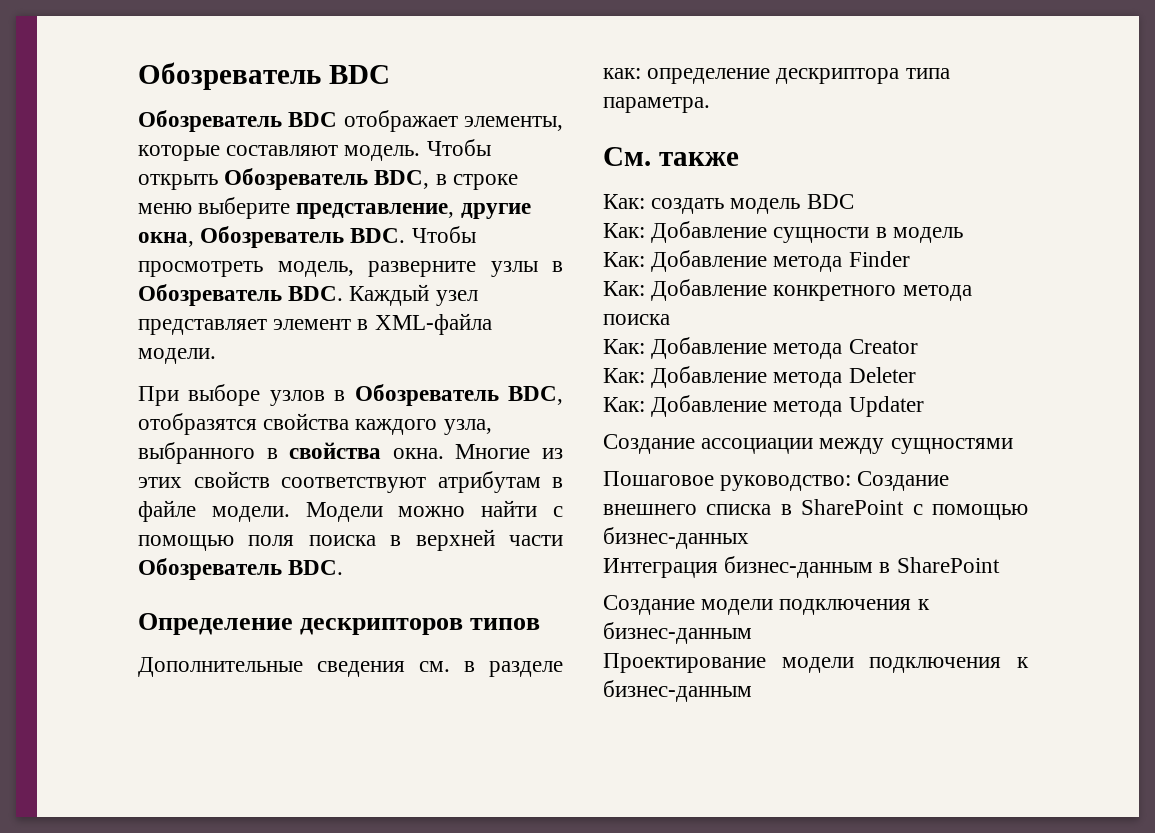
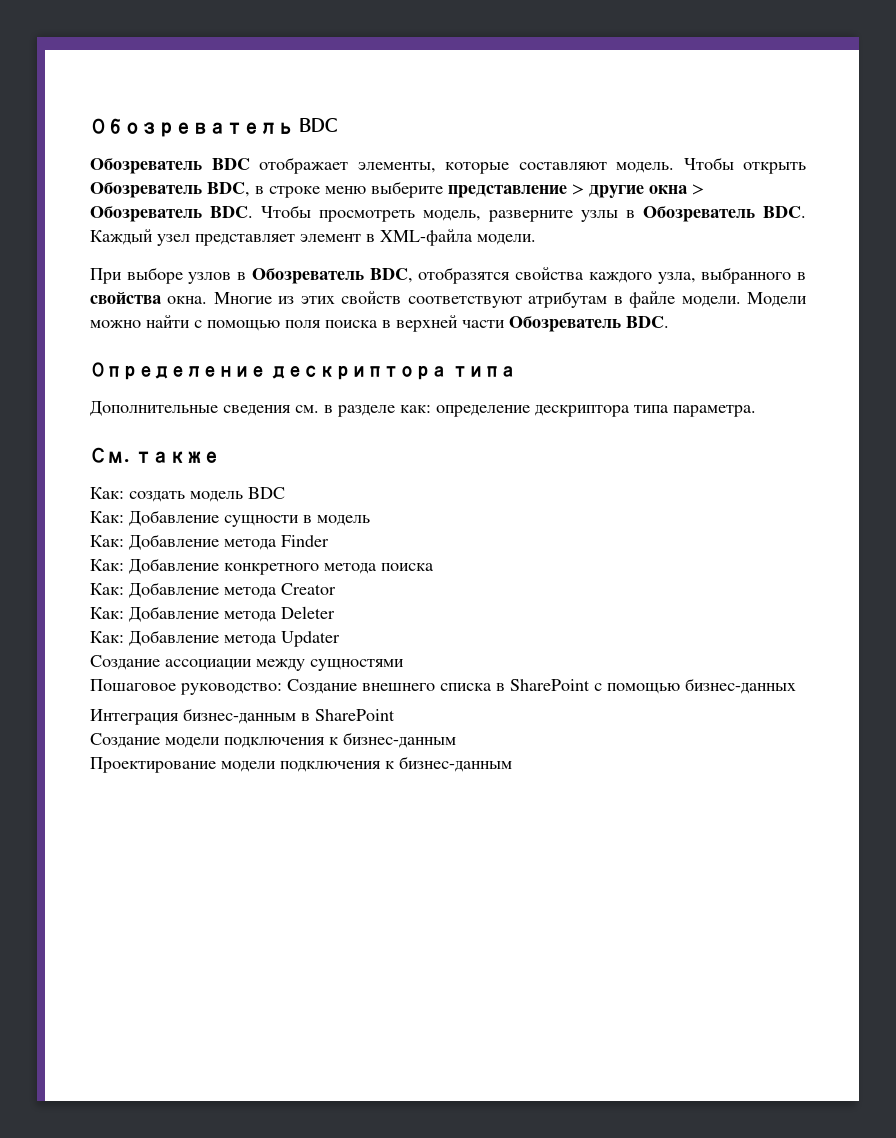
- Чтобы открыть Обозреватель BDC, в строке меню выберите представление, другие окна, Обозреватель BDC. Чтобы просмотреть модель, разверните узлы в Обозреватель BDC. Каждый узел представляет элемент в XML-файла модели.
+ Чтобы открыть Обозреватель BDC, в строке меню выберите представление > другие окна > Обозреватель BDC. Чтобы просмотреть модель, разверните узлы в Обозреватель BDC. Каждый узел представляет элемент в XML-файла модели.
- Определение дескрипторов типов
+ Определение дескриптора типа

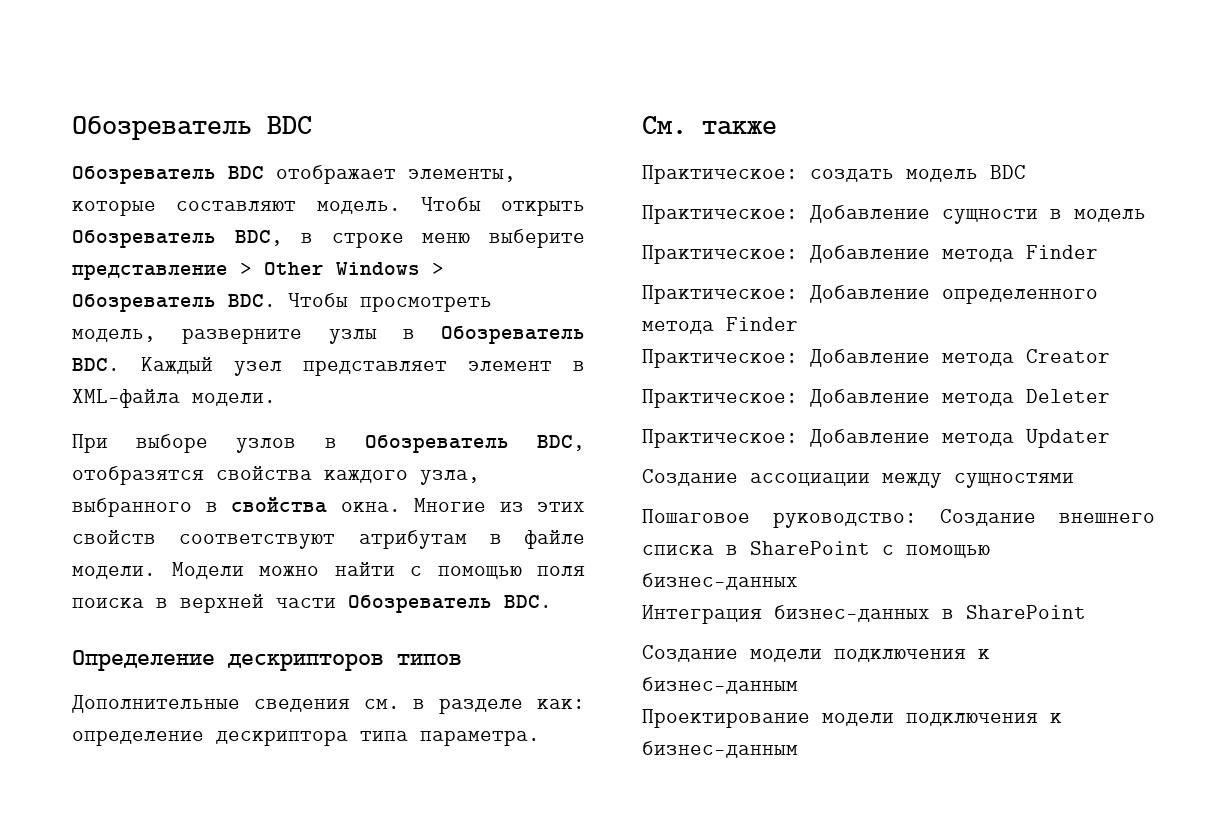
- Чтобы открыть Обозреватель BDC, в строке меню выберите представление > другие окна > Обозреватель BDC. Чтобы просмотреть модель, разверните узлы в Обозреватель BDC. Каждый узел представляет элемент в XML-файла модели.
+ Чтобы открыть Обозреватель BDC, в строке меню выберите представление > Other Windows > Обозреватель BDC. Чтобы просмотреть модель, разверните узлы в Обозреватель BDC. Каждый узел представляет элемент в XML-файла модели.
- Определение дескриптора типа
+ Определение дескрипторов типов
- Как: создать модель BDC
+ Практическое: создать модель BDC
- Как: Добавление сущности в модель
+ Практическое: Добавление сущности в модель
- Как: Добавление метода Finder
+ Практическое: Добавление метода Finder
- Как: Добавление конкретного метода поиска
- Как: Добавление метода Creator
+ Практическое: Добавление определенного метода Finder
+ Практическое: Добавление метода Creator
- Как: Добавление метода Deleter
+ Практическое: Добавление метода Deleter
- Как: Добавление метода Updater
+ Практическое: Добавление метода Updater
- Интеграция бизнес-данным в SharePoint
+ Интеграция бизнес-данных в SharePoint

